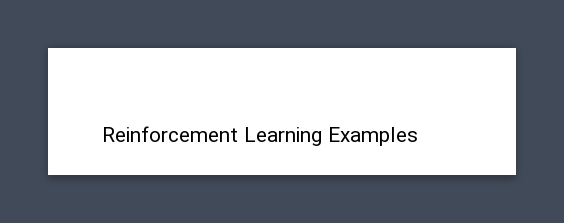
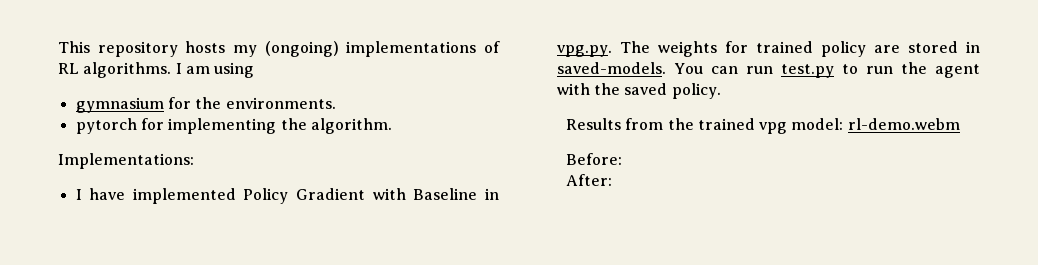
- Reinforcement Learning Examples
+ This repository hosts my (ongoing) implementations of RL algorithms. I am using
+ gymnasium for the environments.
+ pytorch for implementing the algorithm.
+ Implementations:
+ I have implemented Policy Gradient with Baseline in vpg.py. The weights for trained policy are stored in saved-models. You can run test.py to run the agent with the saved policy.
+ Results from the trained vpg model: rl-demo.webm
+ Before:
+ After:

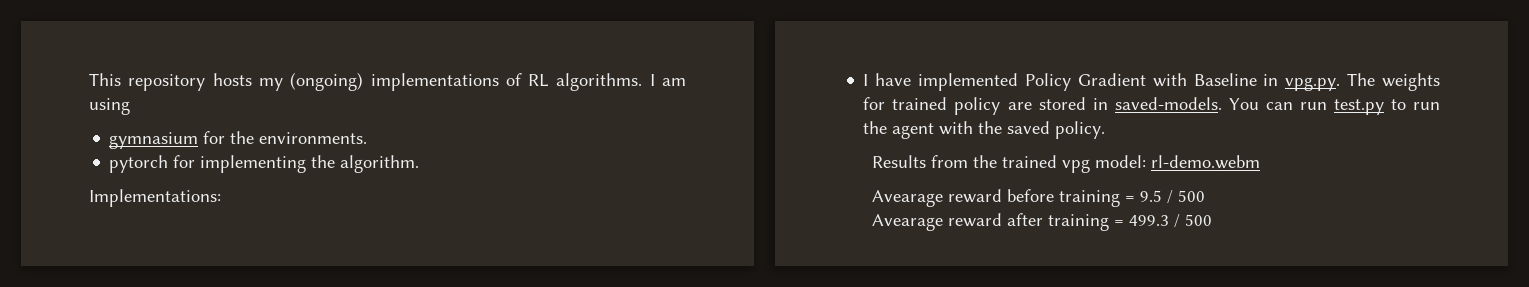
- Before:
- After:
+ Avearage reward before training = 9.5 / 500
+ Avearage reward after training = 499.3 / 500

